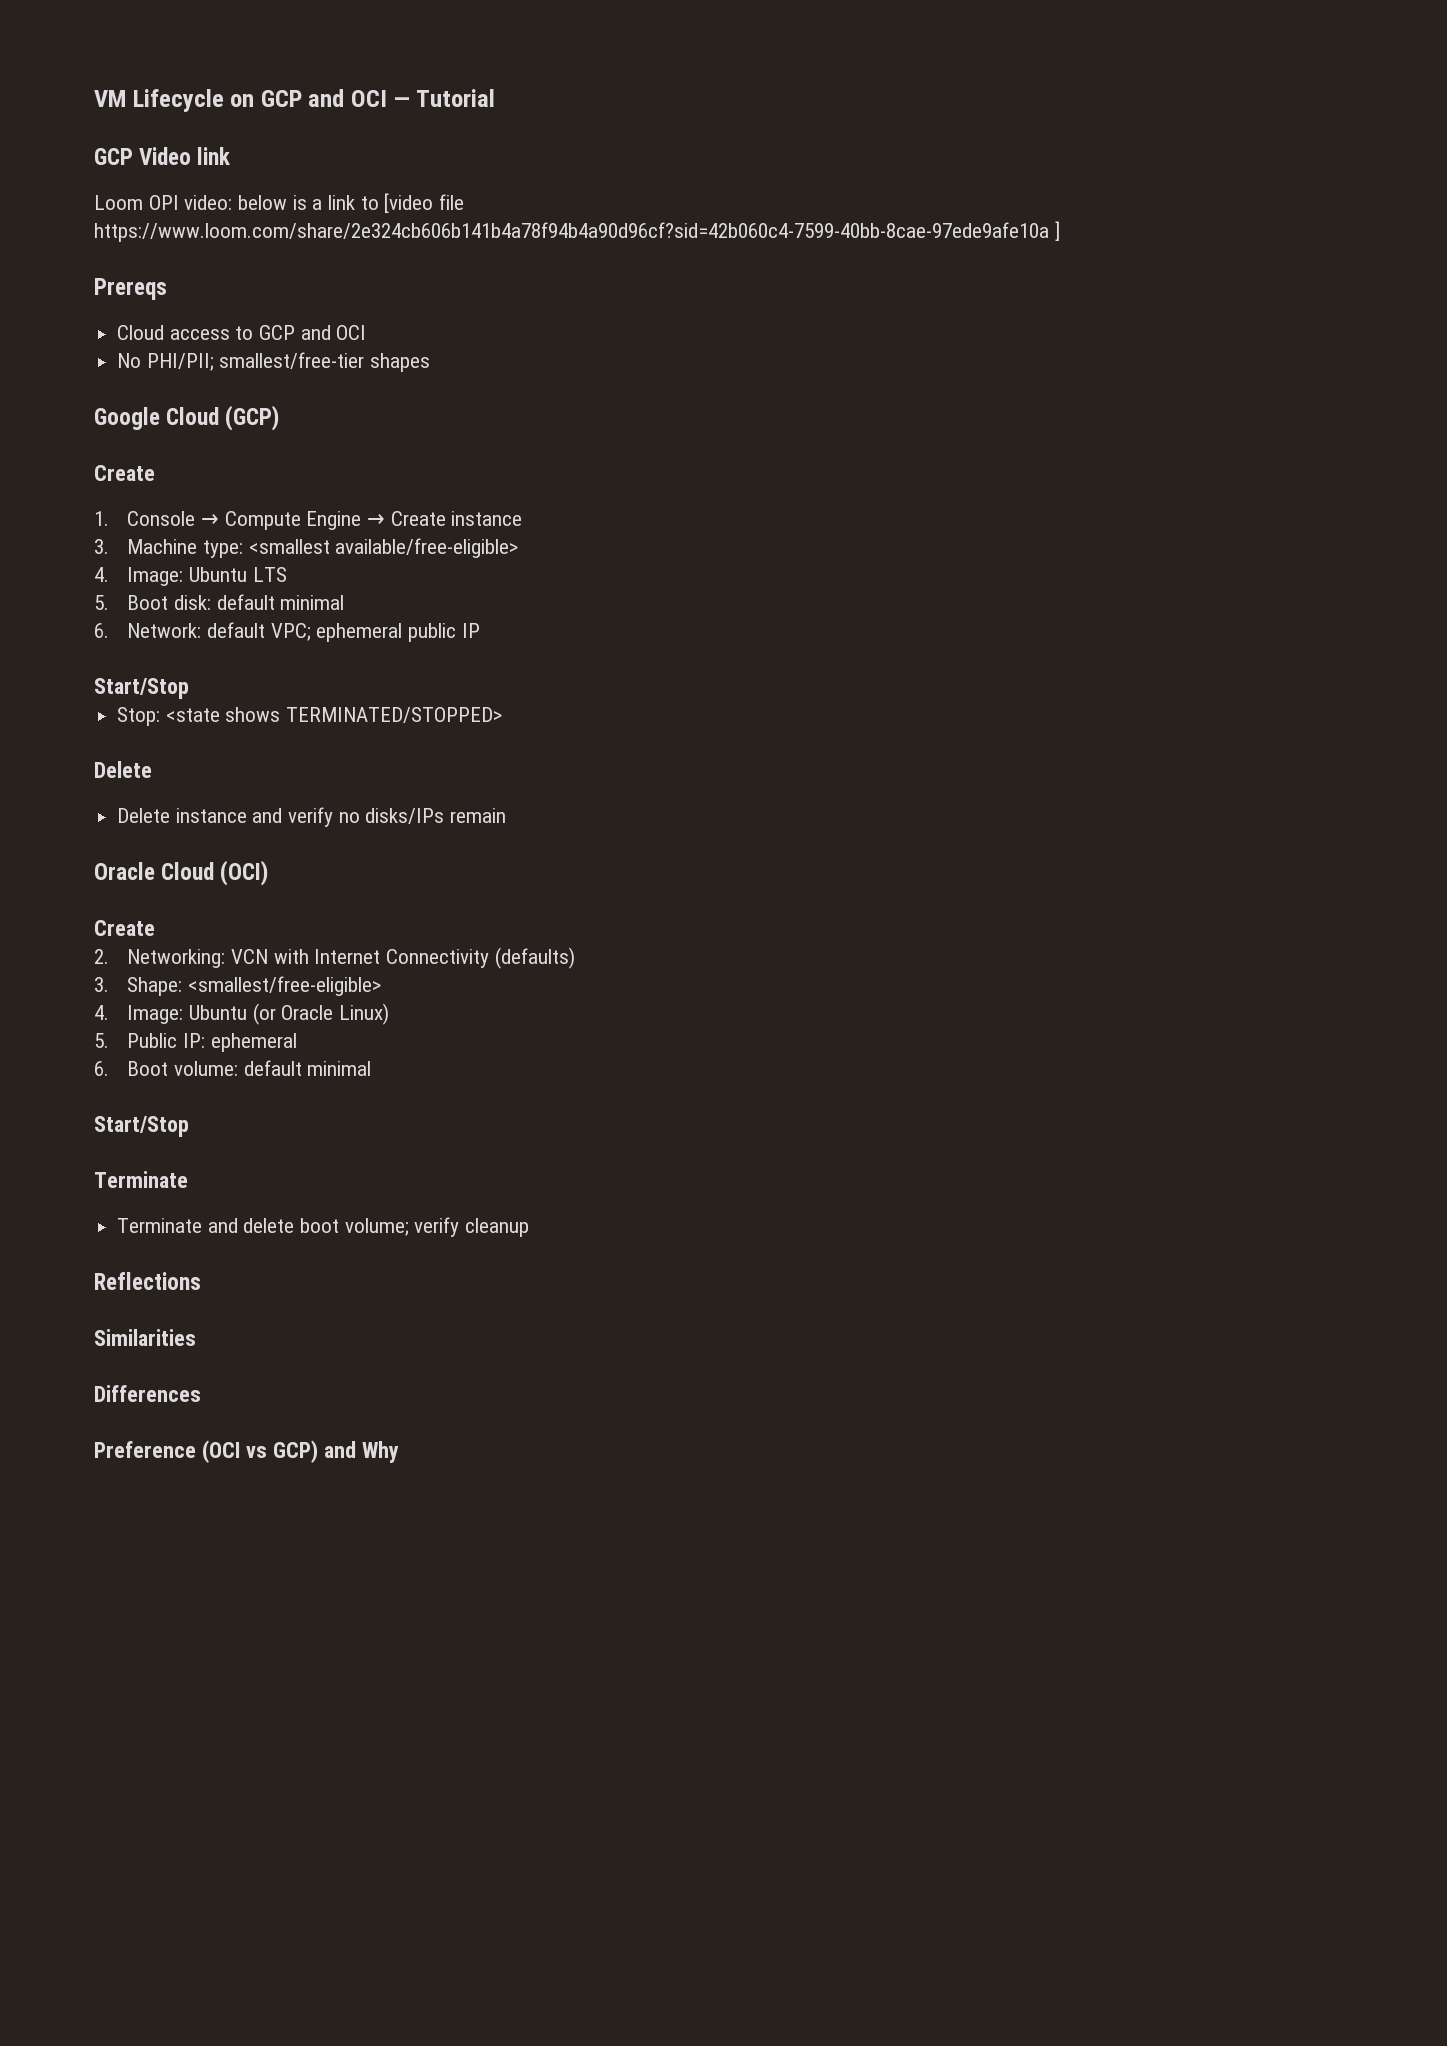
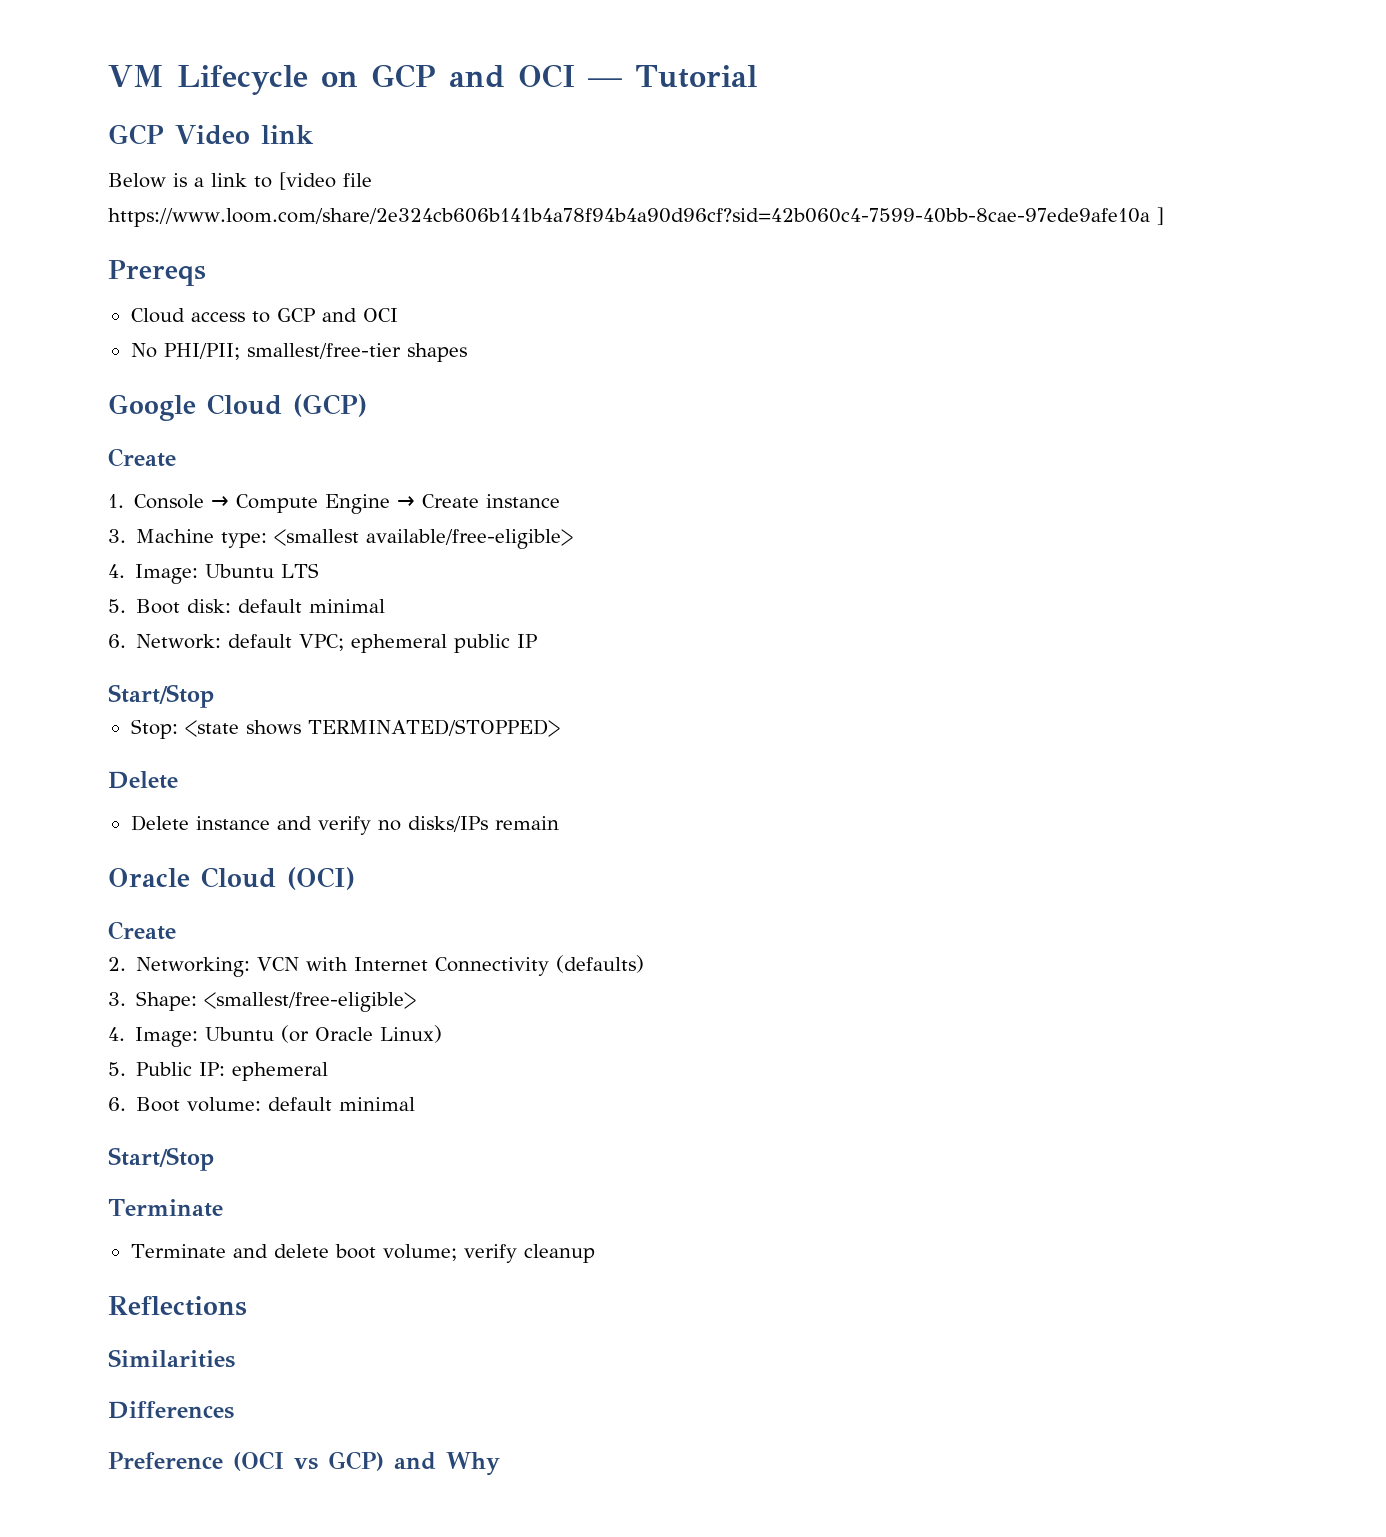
- Loom OPI video: below is a link to [video file https://www.loom.com/share/2e324cb606b141b4a78f94b4a90d96cf?sid=42b060c4-7599-40bb-8cae-97ede9afe10a ]
+ Below is a link to [video file https://www.loom.com/share/2e324cb606b141b4a78f94b4a90d96cf?sid=42b060c4-7599-40bb-8cae-97ede9afe10a ]

